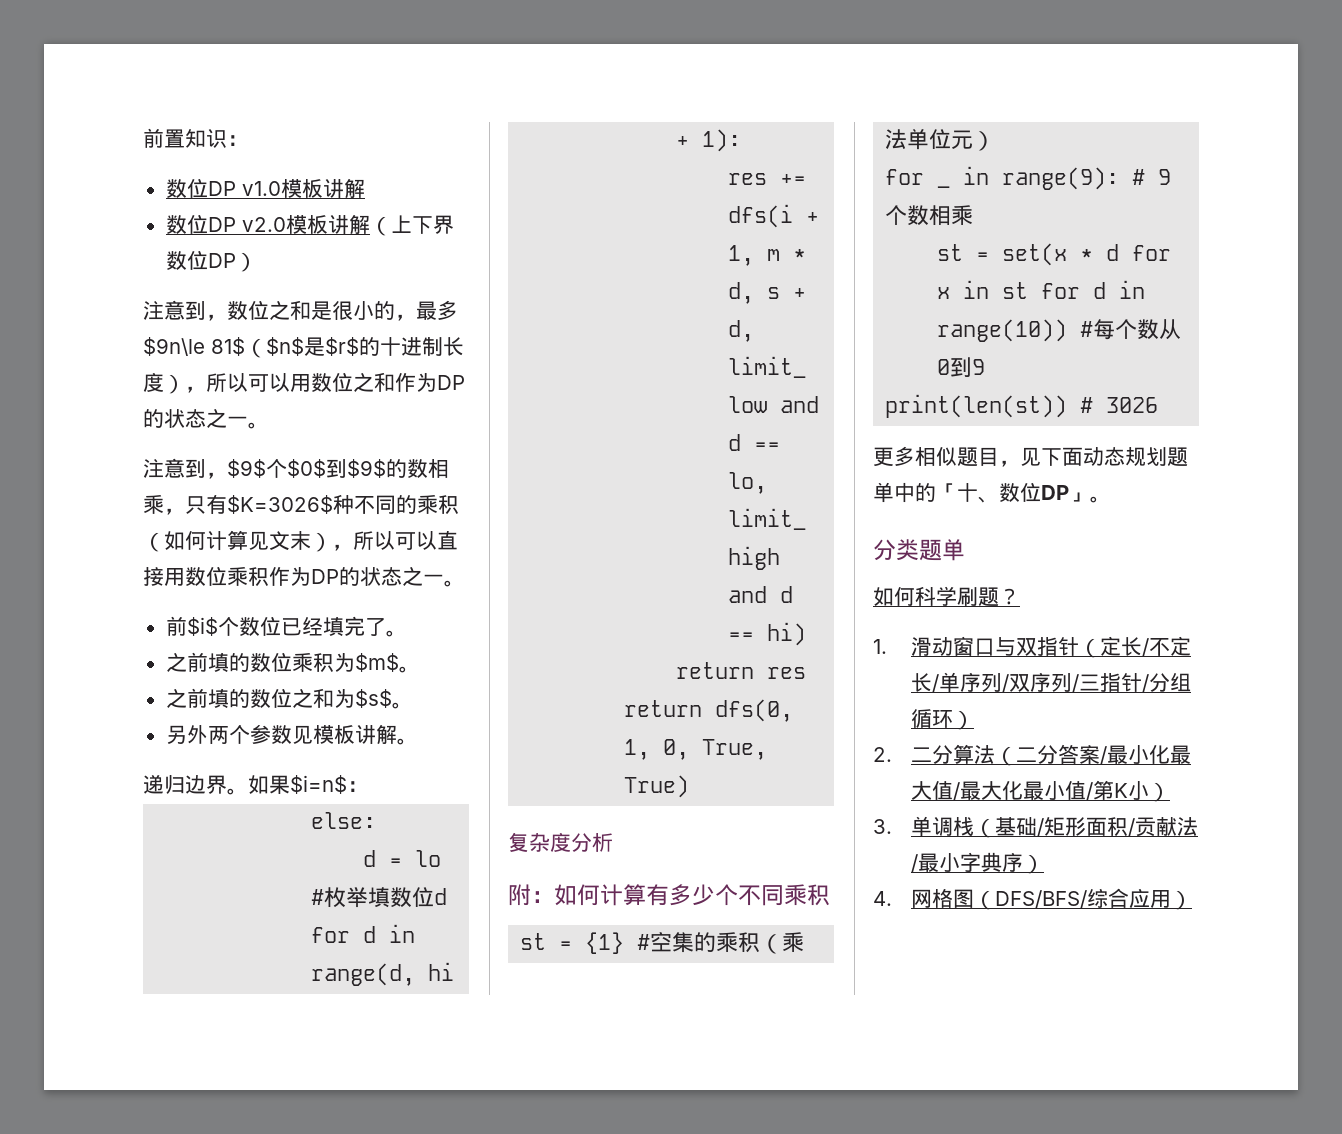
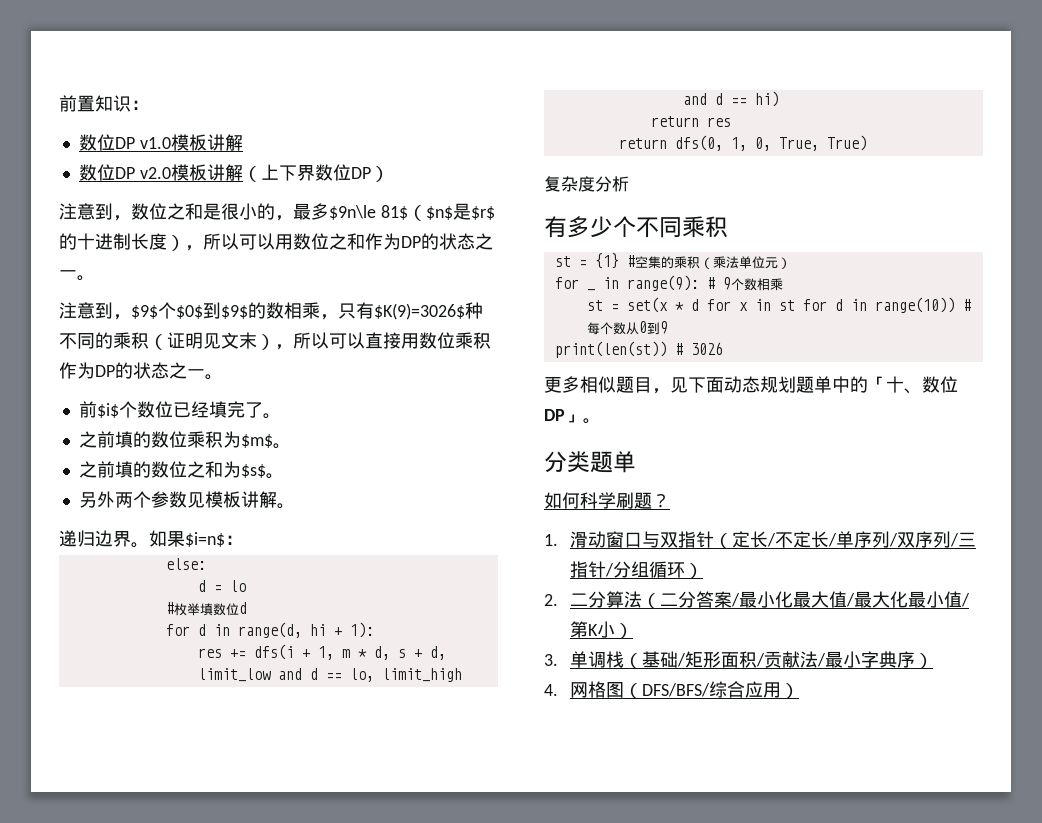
- 注意到，$9$个$0$到$9$的数相乘，只有$K=3026$种不同的乘积（如何计算见文末），所以可以直接用数位乘积作为DP的状态之一。
+ 注意到，$9$个$0$到$9$的数相乘，只有$K(9)=3026$种不同的乘积（证明见文末），所以可以直接用数位乘积作为DP的状态之一。
- 附：如何计算有多少个不同乘积
+ 有多少个不同乘积

